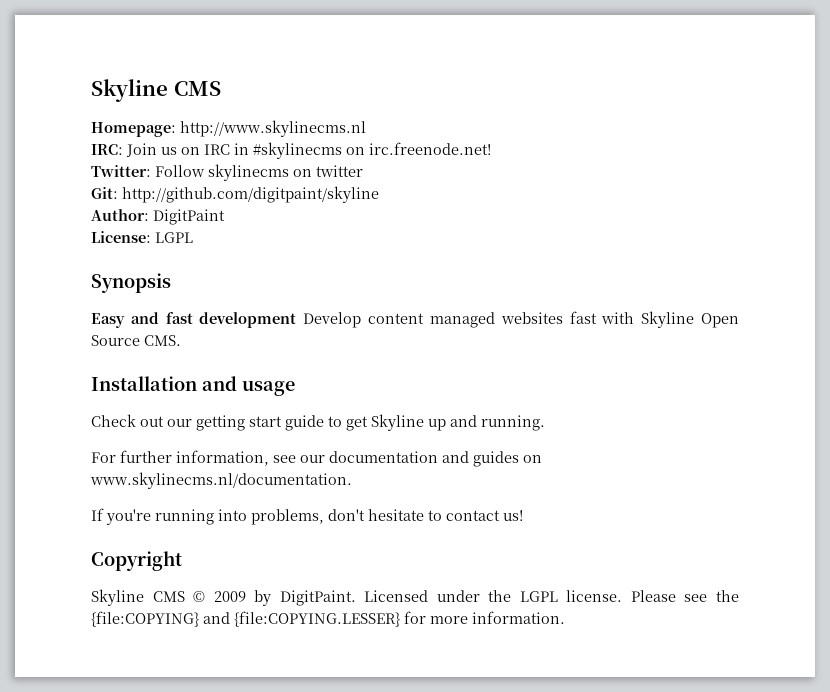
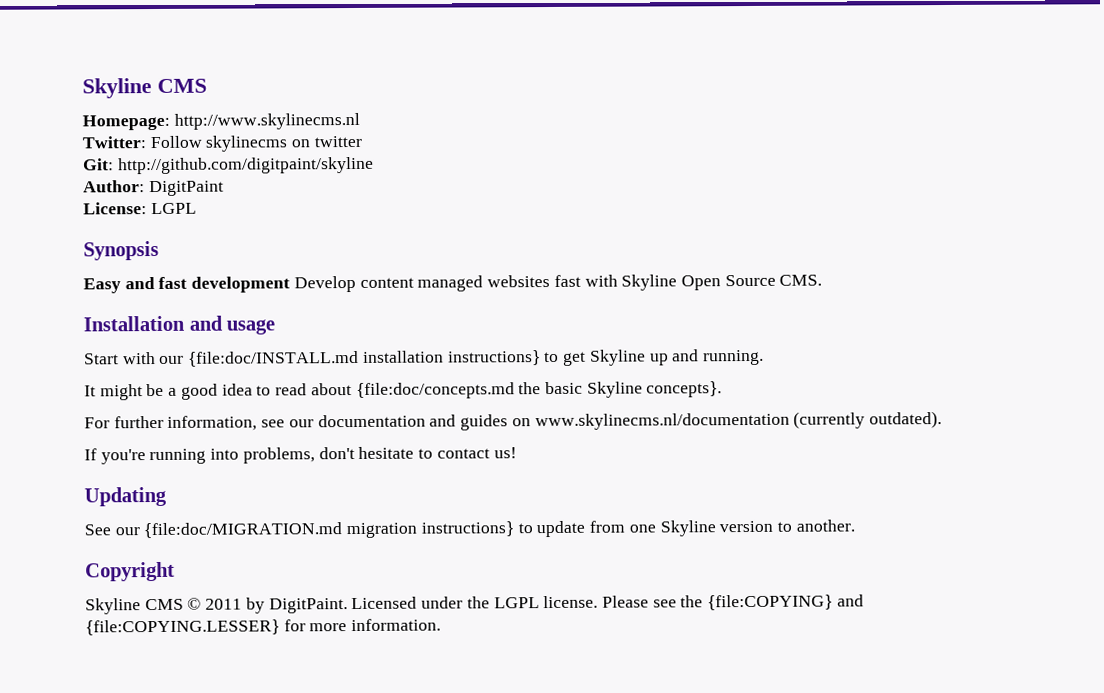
- IRC: Join us on IRC in #skylinecms on irc.freenode.net!
- Check out our getting start guide to get Skyline up and running.
+ Start with our {file:doc/INSTALL.md installation instructions} to get Skyline up and running.
+ It might be a good idea to read about {file:doc/concepts.md the basic Skyline concepts}.
- For further information, see our documentation and guides on www.skylinecms.nl/documentation.
+ For further information, see our documentation and guides on www.skylinecms.nl/documentation (currently outdated).
+ Updating
+ See our {file:doc/MIGRATION.md migration instructions} to update from one Skyline version to another.
- Skyline CMS © 2009 by DigitPaint.
+ Skyline CMS © 2011 by DigitPaint.

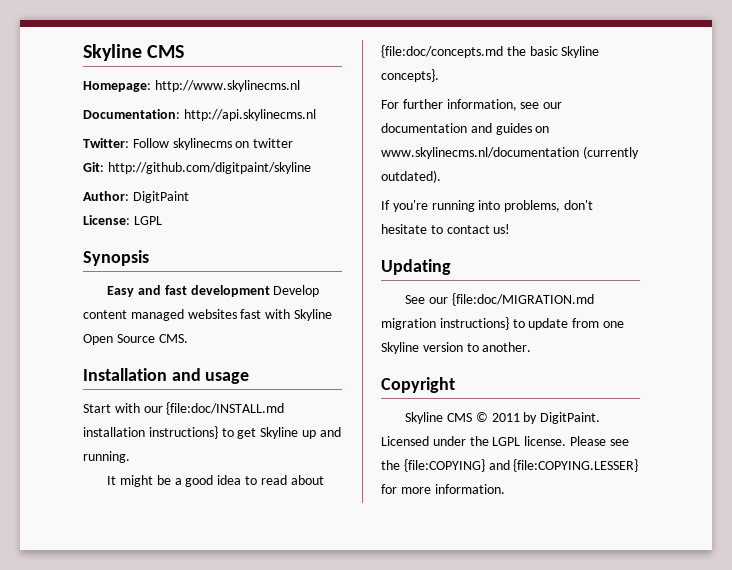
+ Documentation: http://api.skylinecms.nl

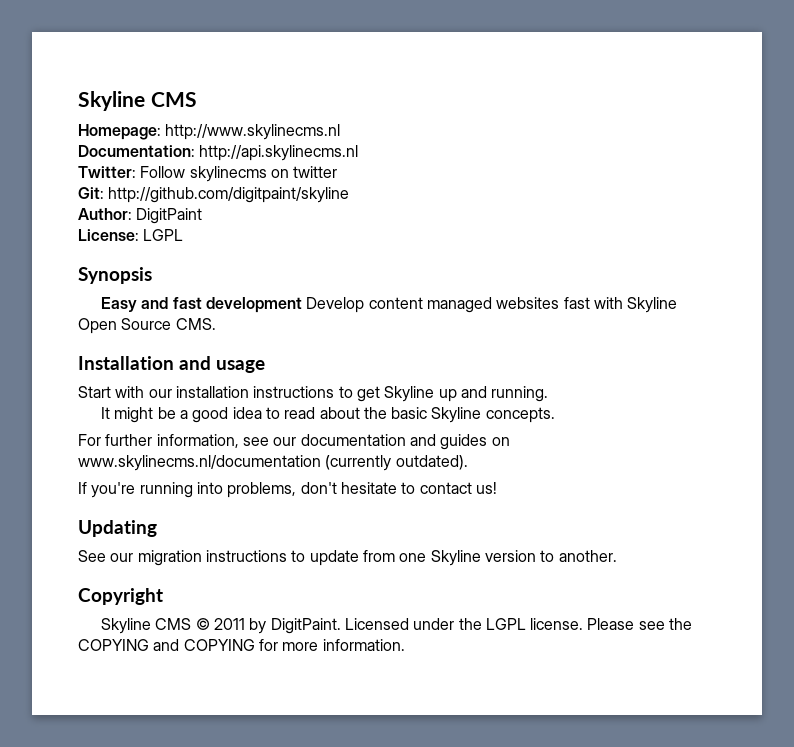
- Start with our {file:doc/INSTALL.md installation instructions} to get Skyline up and running.
+ Start with our installation instructions to get Skyline up and running.
- It might be a good idea to read about {file:doc/concepts.md the basic Skyline concepts}.
+ It might be a good idea to read about the basic Skyline concepts.
- See our {file:doc/MIGRATION.md migration instructions} to update from one Skyline version to another.
+ See our migration instructions to update from one Skyline version to another.
- Please see the {file:COPYING} and {file:COPYING.LESSER} for more information.
+ Please see the COPYING and COPYING for more information.

